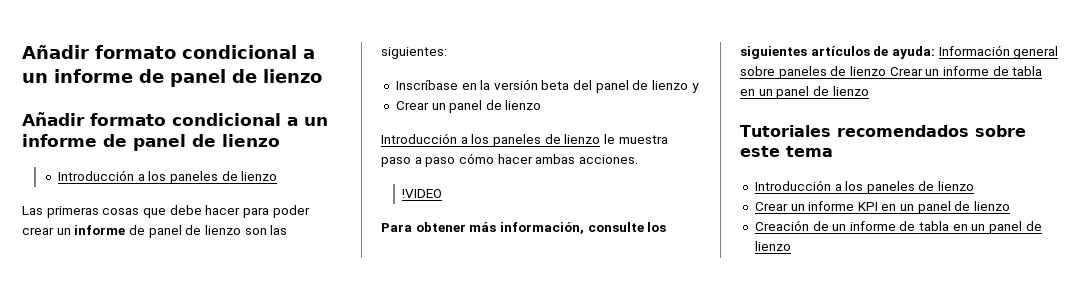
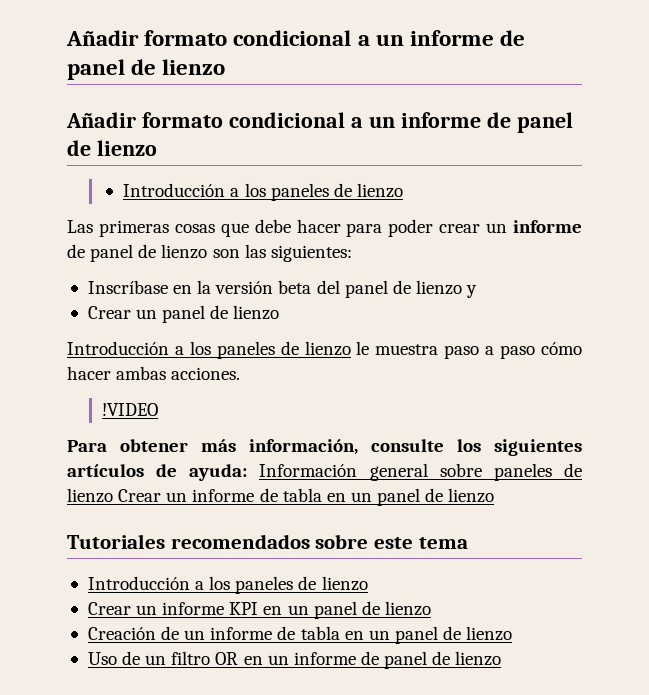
+ Uso de un filtro OR en un informe de panel de lienzo

